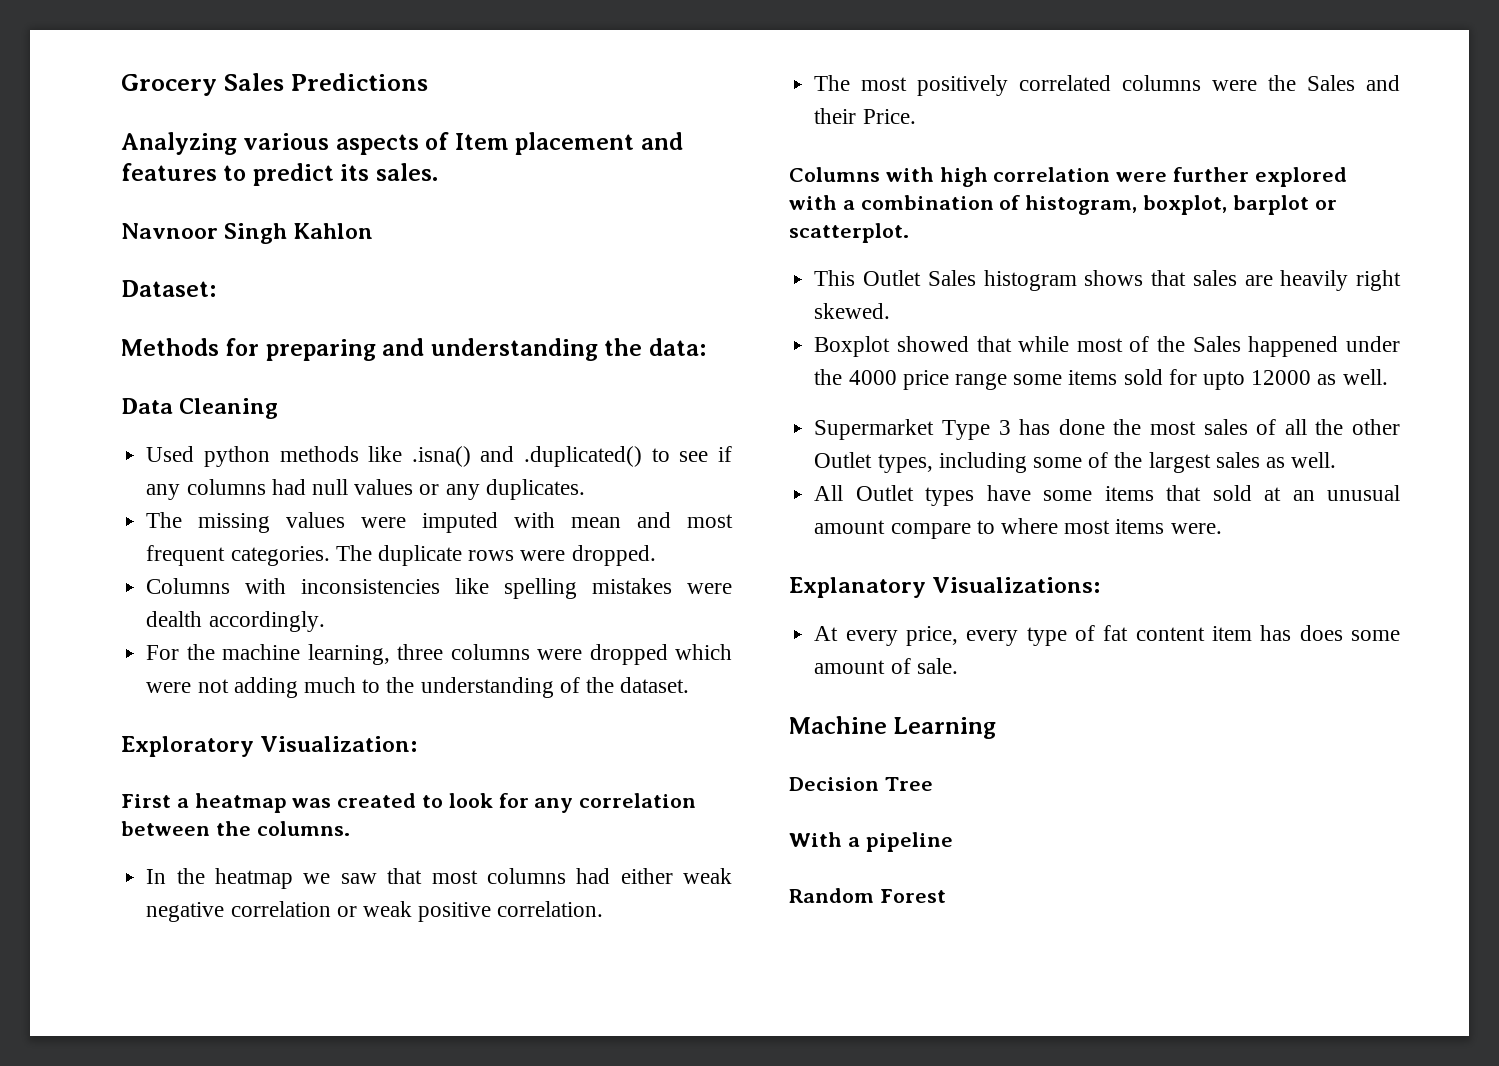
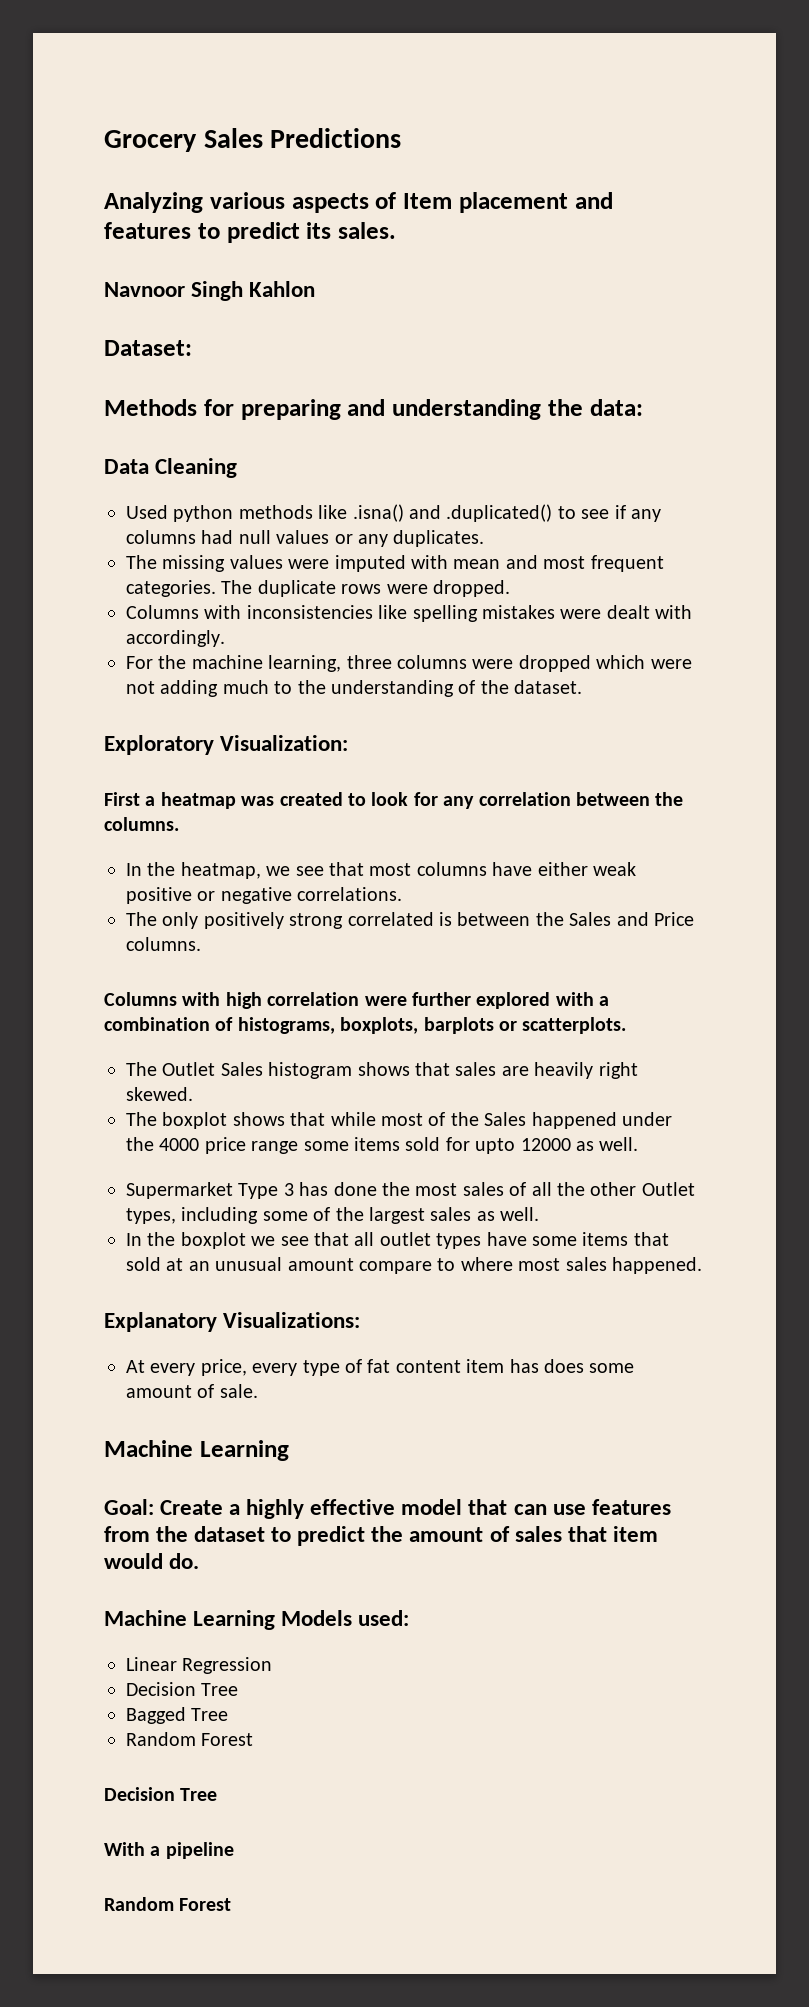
- Columns with inconsistencies like spelling mistakes were dealth accordingly.
+ Columns with inconsistencies like spelling mistakes were dealt with accordingly.
- In the heatmap we saw that most columns had either weak negative correlation or weak positive correlation.
- The most positively correlated columns were the Sales and their Price.
+ In the heatmap, we see that most columns have either weak positive or negative correlations.
+ The only positively strong correlated is between the Sales and Price columns.
- Columns with high correlation were further explored with a combination of histogram, boxplot, barplot or scatterplot.
- This Outlet Sales histogram shows that sales are heavily right skewed.
+ Columns with high correlation were further explored with a combination of histograms, boxplots, barplots or scatterplots.
+ The Outlet Sales histogram shows that sales are heavily right skewed.
- Boxplot showed that while most of the Sales happened under the 4000 price range some items sold for upto 12000 as well.
+ The boxplot shows that while most of the Sales happened under the 4000 price range some items sold for upto 12000 as well.
- All Outlet types have some items that sold at an unusual amount compare to where most items were.
+ In the boxplot we see that all outlet types have some items that sold at an unusual amount compare to where most sales happened.
+ Goal: Create a highly effective model that can use features from the dataset to predict the amount of sales that item would do.
+ Machine Learning Models used:
+ Linear Regression
+ Decision Tree
+ Bagged Tree
+ Random Forest

